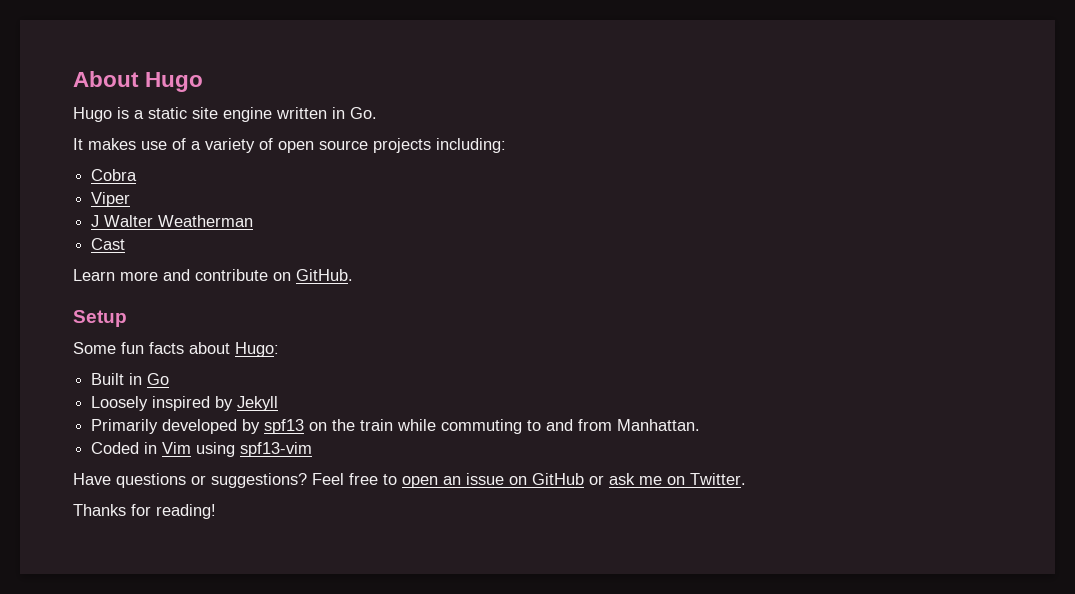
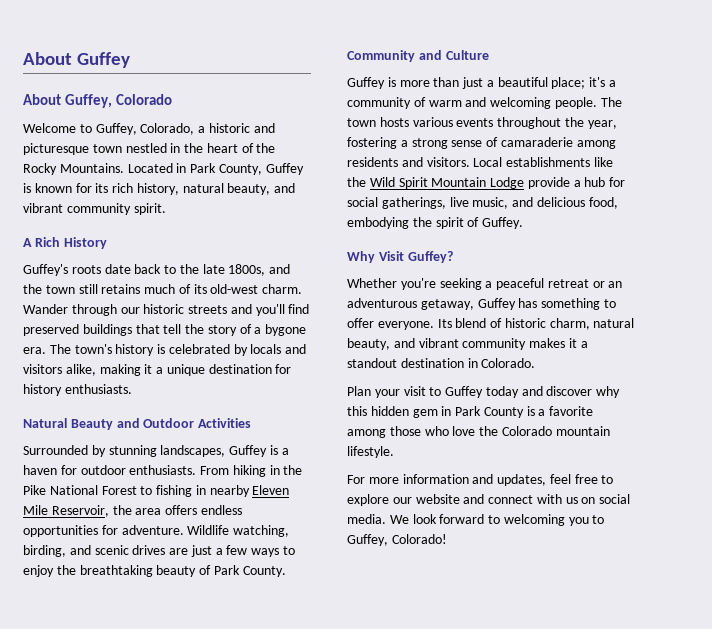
- About Hugo
- Hugo is a static site engine written in Go.
- It makes use of a variety of open source projects including:
- Cobra
- Viper
- J Walter Weatherman
- Cast
- Learn more and contribute on GitHub.
- Setup
- Some fun facts about Hugo:
- Built in Go
- Loosely inspired by Jekyll
- Primarily developed by spf13 on the train while commuting to and from Manhattan.
- Coded in Vim using spf13-vim
- Have questions or suggestions? Feel free to open an issue on GitHub or ask me on Twitter.
- Thanks for reading!
+ About Guffey
+ About Guffey, Colorado
+ Welcome to Guffey, Colorado, a historic and picturesque town nestled in the heart of the Rocky Mountains. Located in Park County, Guffey is known for its rich history, natural beauty, and vibrant community spirit.
+ A Rich History
+ Guffey's roots date back to the late 1800s, and the town still retains much of its old-west charm. Wander through our historic streets and you'll find preserved buildings that tell the story of a bygone era. The town's history is celebrated by locals and visitors alike, making it a unique destination for history enthusiasts.
+ Natural Beauty and Outdoor Activities
+ Surrounded by stunning landscapes, Guffey is a haven for outdoor enthusiasts. From hiking in the Pike National Forest to fishing in nearby Eleven Mile Reservoir, the area offers endless opportunities for adventure. Wildlife watching, birding, and scenic drives are just a few ways to enjoy the breathtaking beauty of Park County.
+ Community and Culture
+ Guffey is more than just a beautiful place; it's a community of warm and welcoming people. The town hosts various events throughout the year, fostering a strong sense of camaraderie among residents and visitors. Local establishments like the Wild Spirit Mountain Lodge provide a hub for social gatherings, live music, and delicious food, embodying the spirit of Guffey.
+ Why Visit Guffey?
+ Whether you're seeking a peaceful retreat or an adventurous getaway, Guffey has something to offer everyone. Its blend of historic charm, natural beauty, and vibrant community makes it a standout destination in Colorado.
+ Plan your visit to Guffey today and discover why this hidden gem in Park County is a favorite among those who love the Colorado mountain lifestyle.
+ For more information and updates, feel free to explore our website and connect with us on social media. We look forward to welcoming you to Guffey, Colorado!

